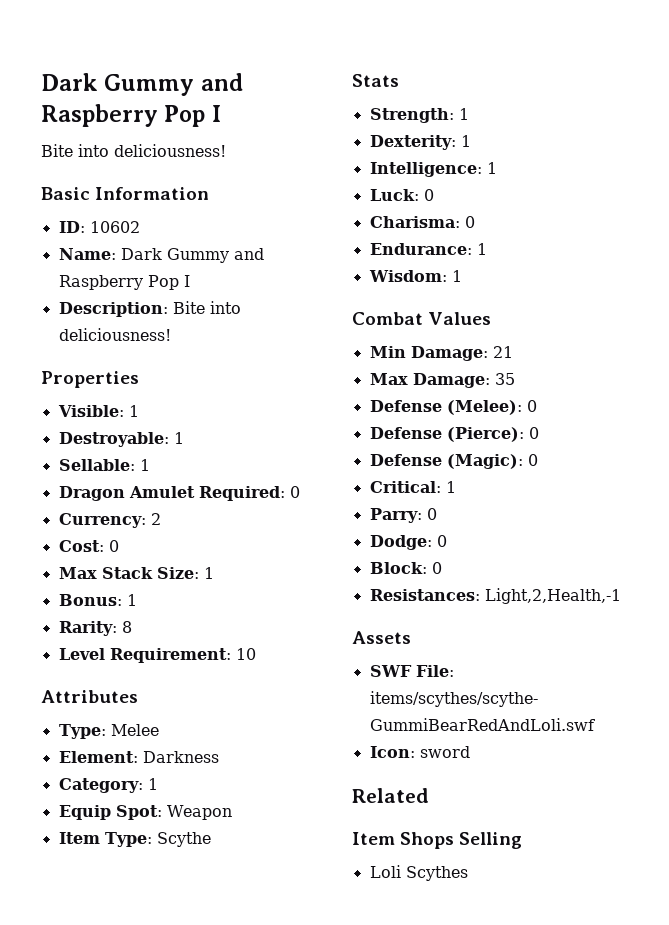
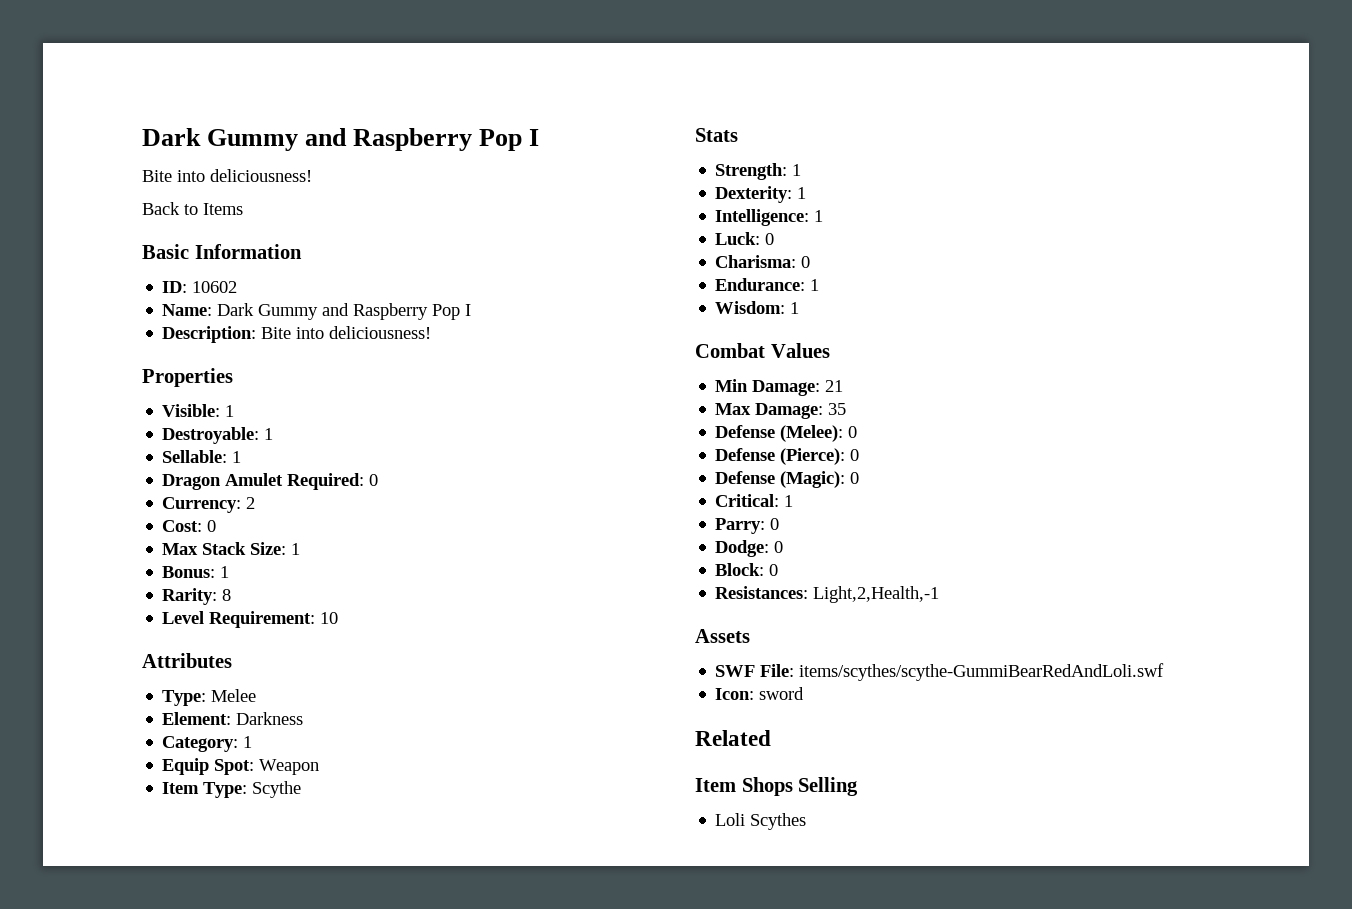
+ Back to Items

